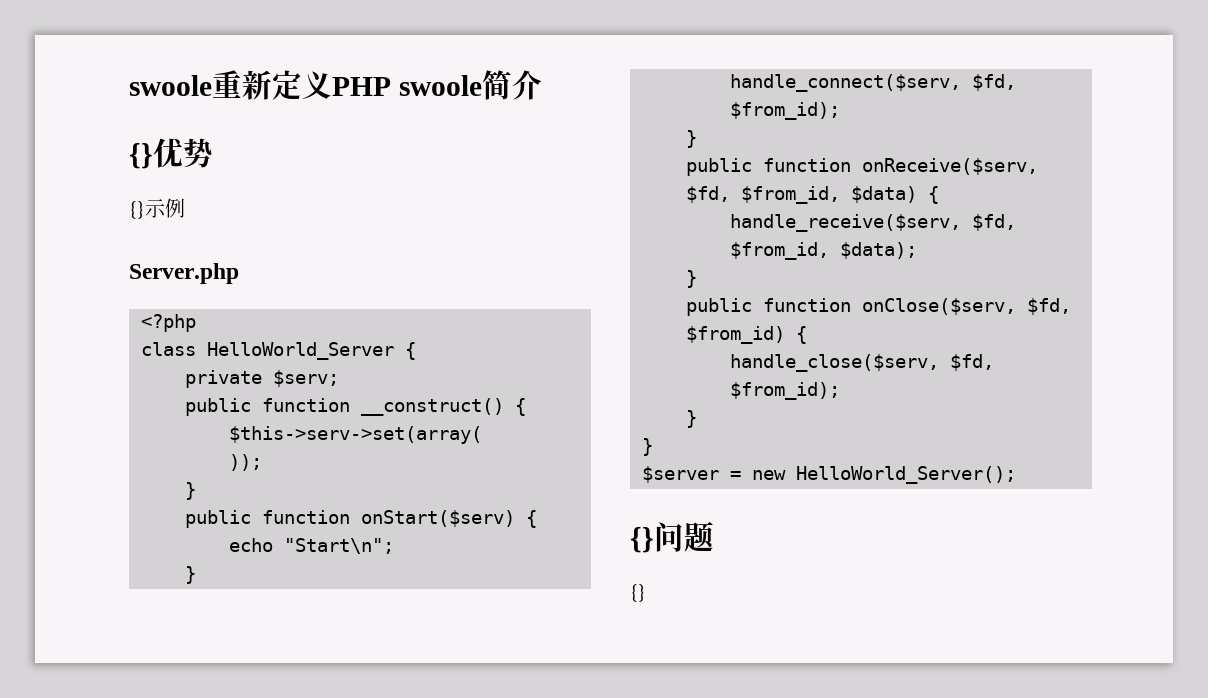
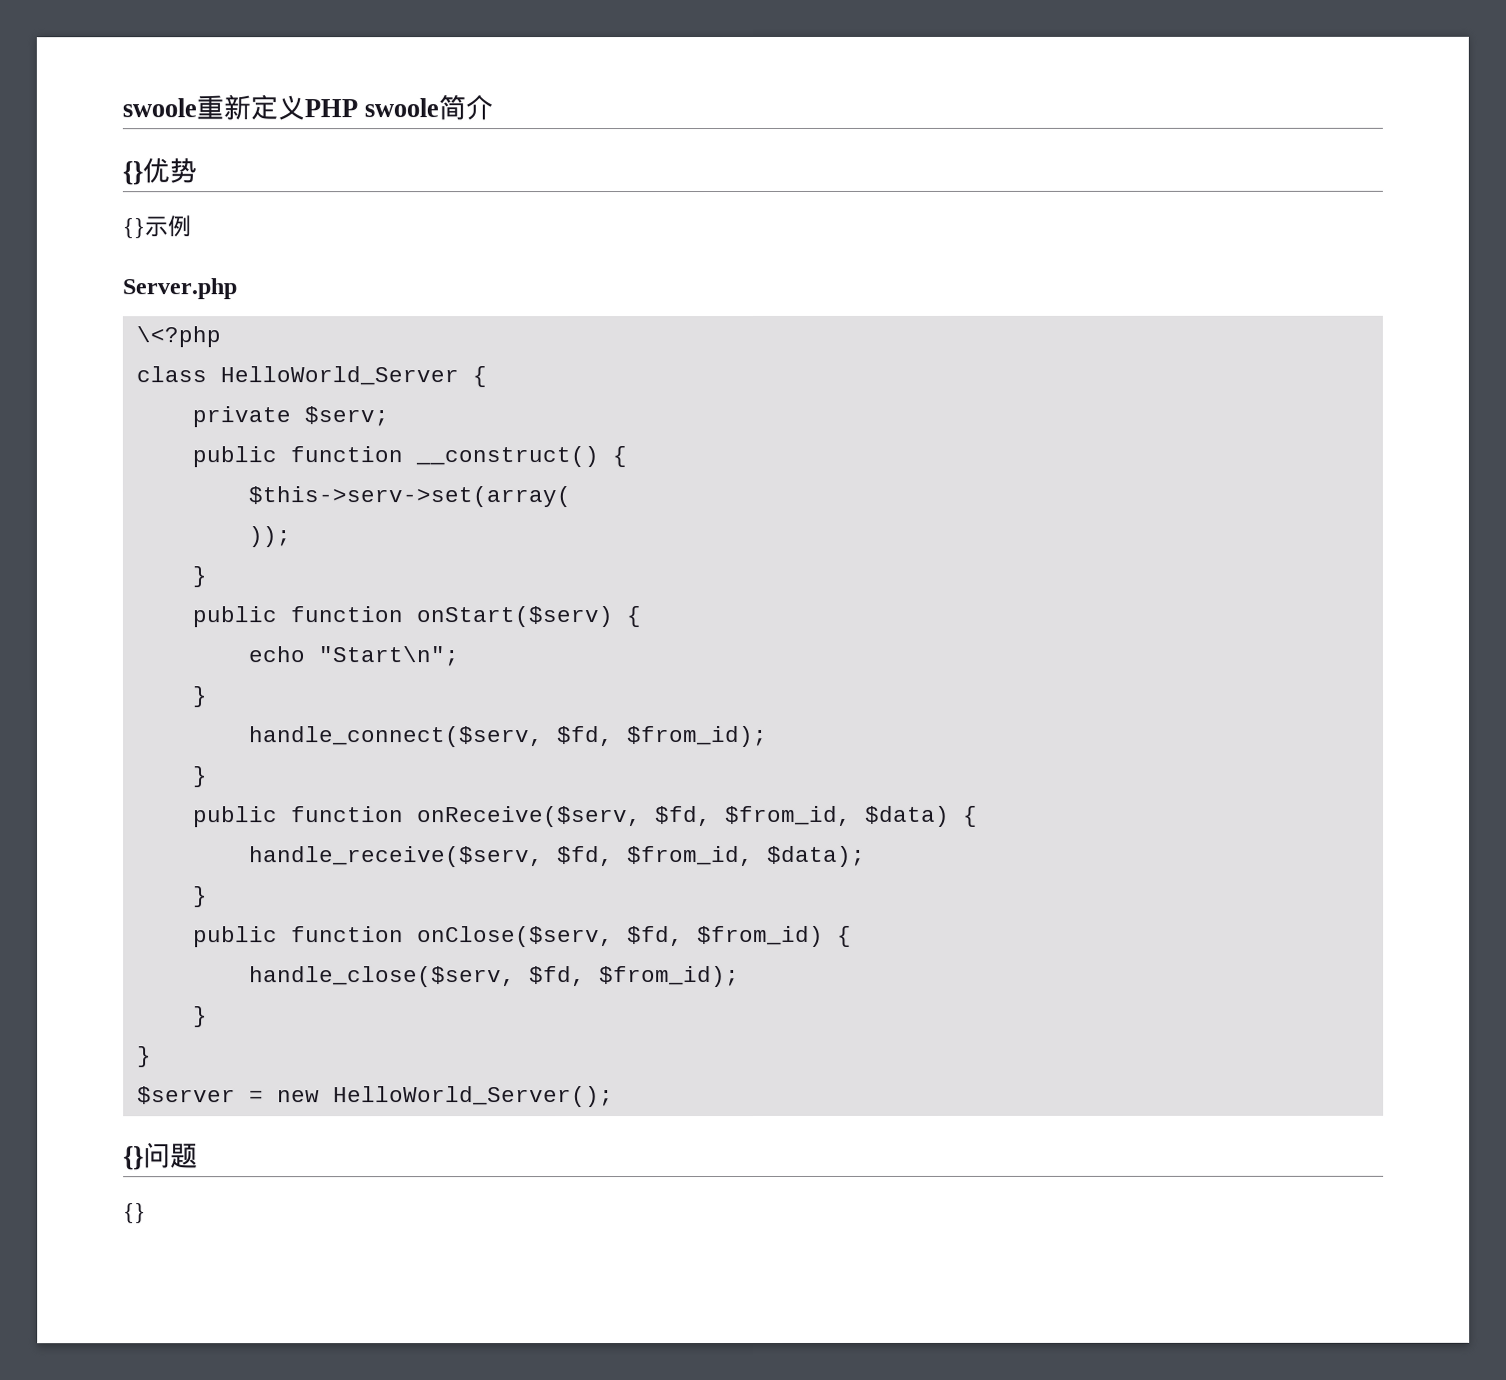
- <?php
+ \<?php

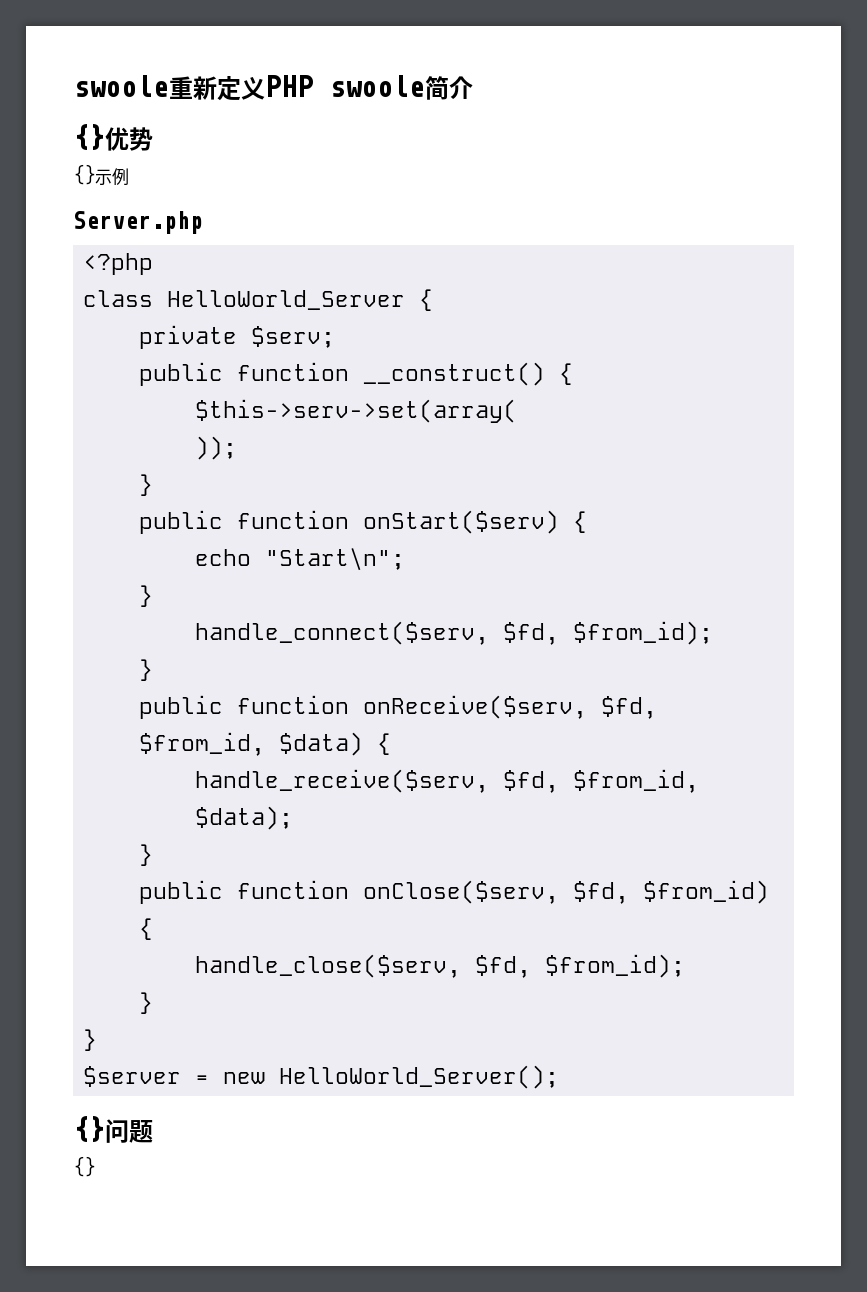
- \<?php
+ <?php

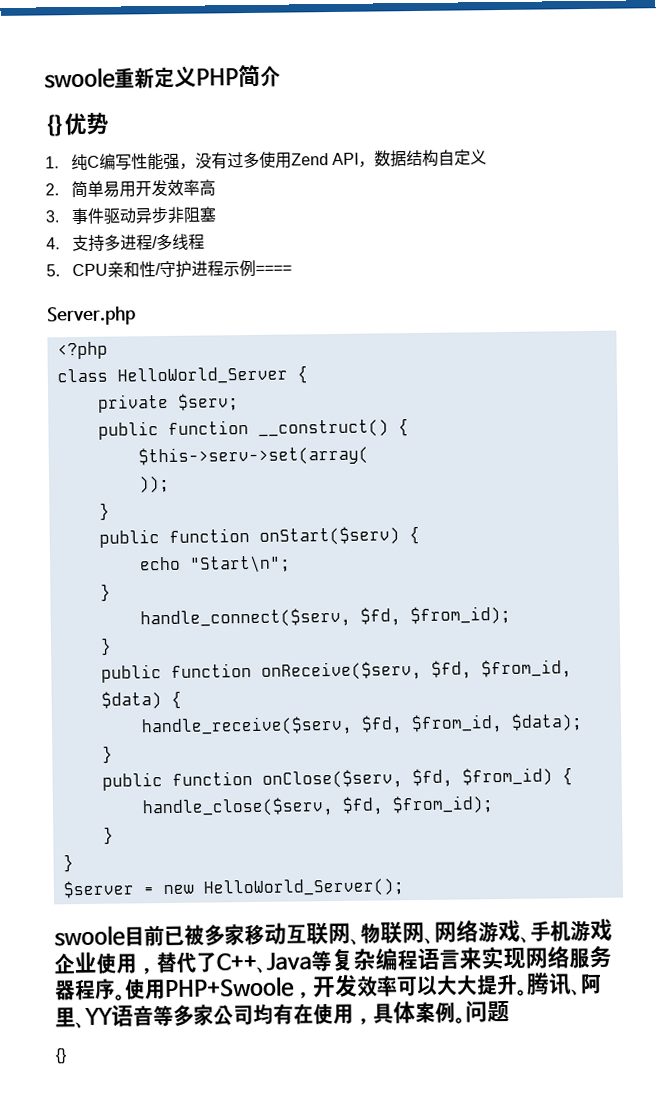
- swoole重新定义PHP swoole简介
+ swoole重新定义PHP简介
- {}示例
+ 1.纯C编写性能强，没有过多使用Zend API，数据结构自定义
+ 2.简单易用开发效率高
+ 3.事件驱动异步非阻塞
+ 4.支持多进程/多线程
+ 5. CPU亲和性/守护进程示例====
- {}问题
+ swoole目前已被多家移动互联网、物联网、网络游戏、手机游戏企业使用，替代了C++、Java等复杂编程语言来实现网络服务器程序。使用PHP+Swoole，开发效率可以大大提升。腾讯、阿里、YY语音等多家公司均有在使用，具体案例。问题

